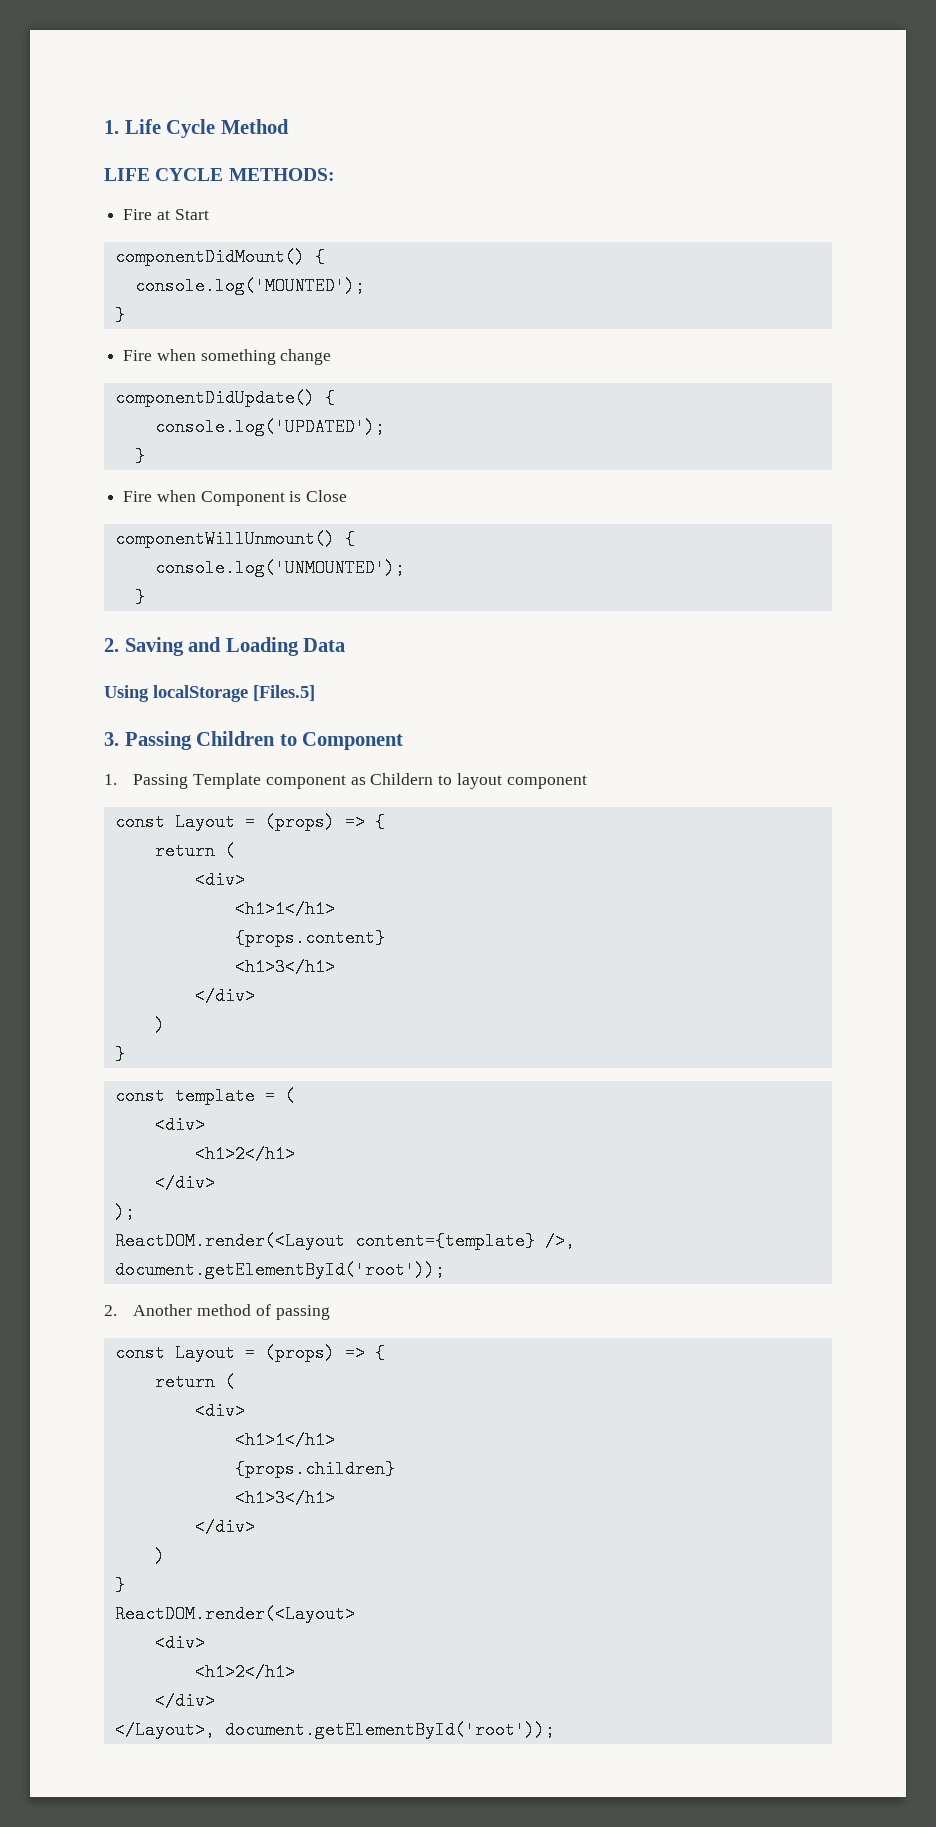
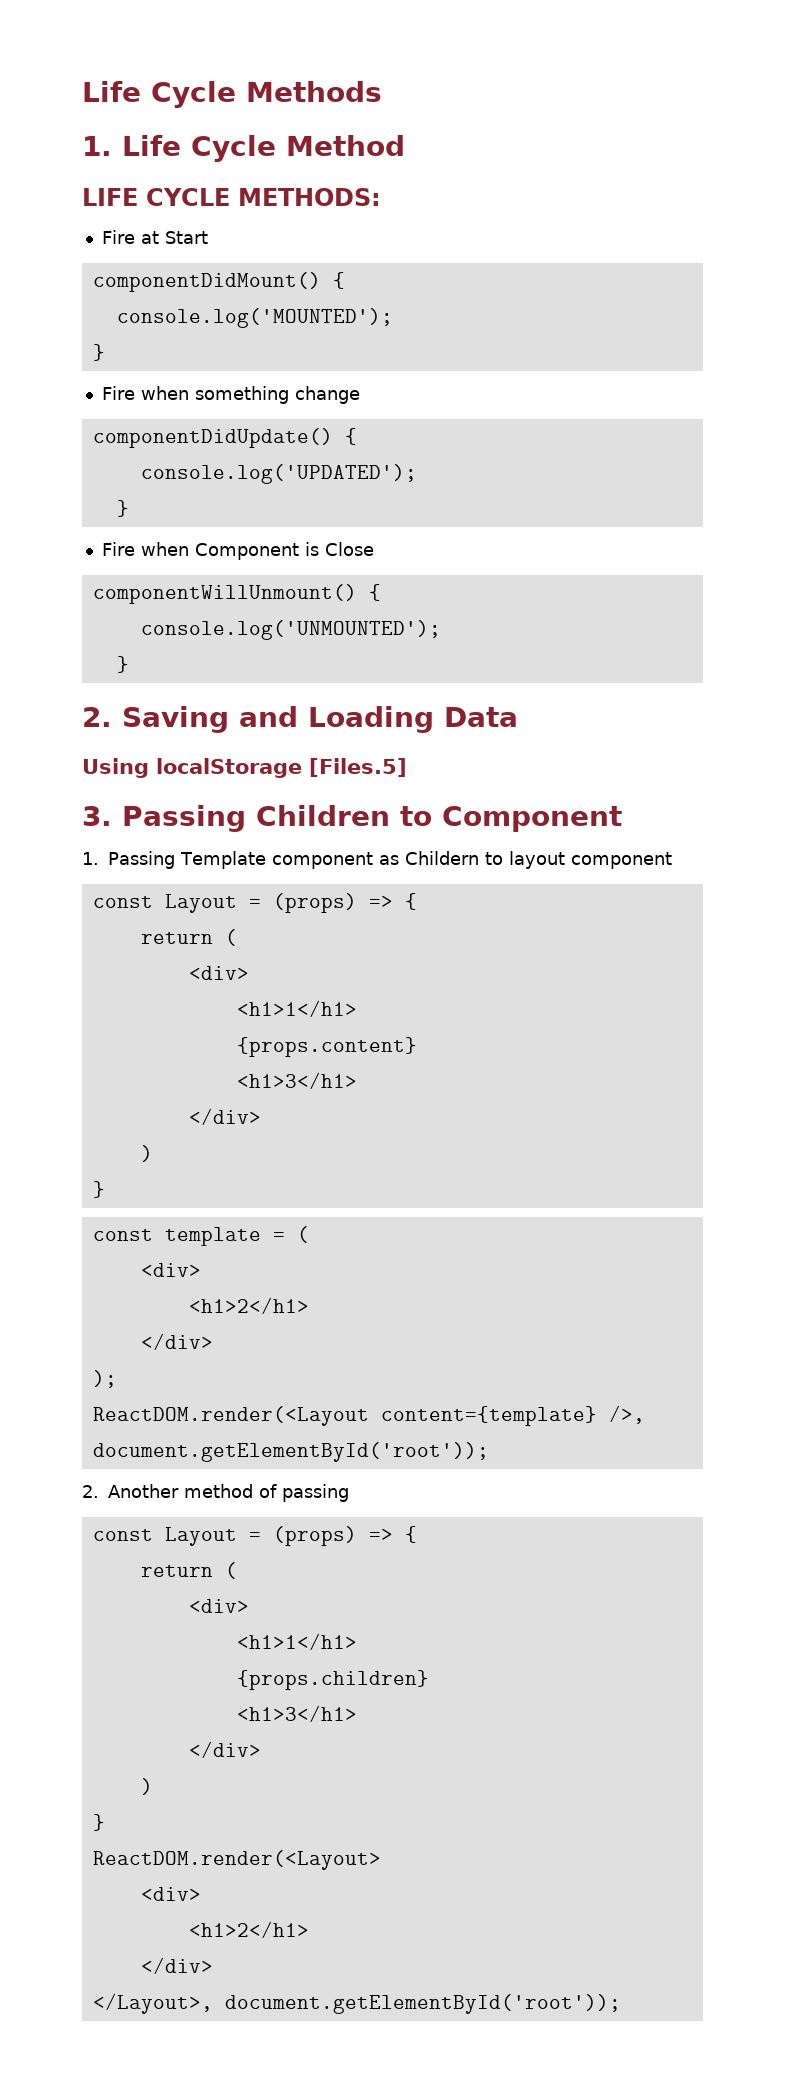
+ Life Cycle Methods

